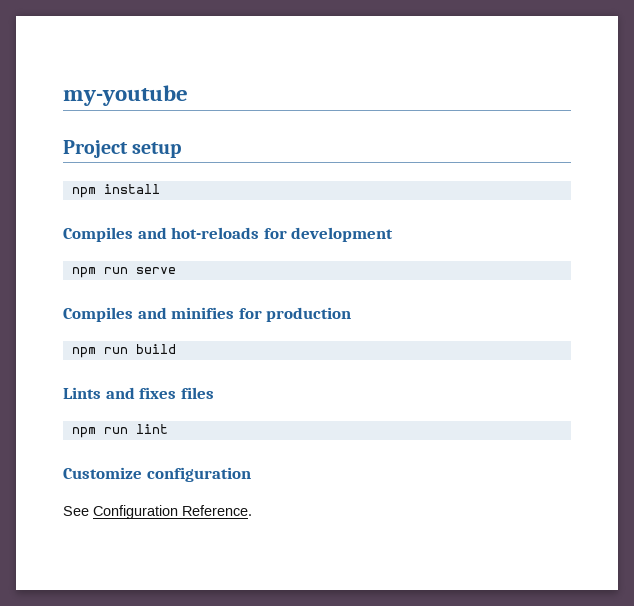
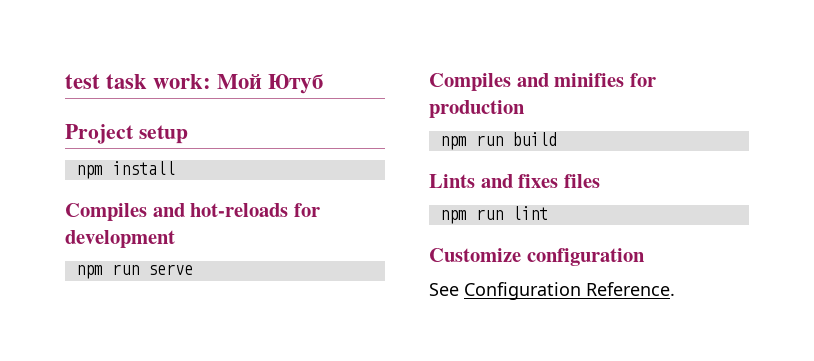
- my-youtube
+ test task work: Мой Ютуб

